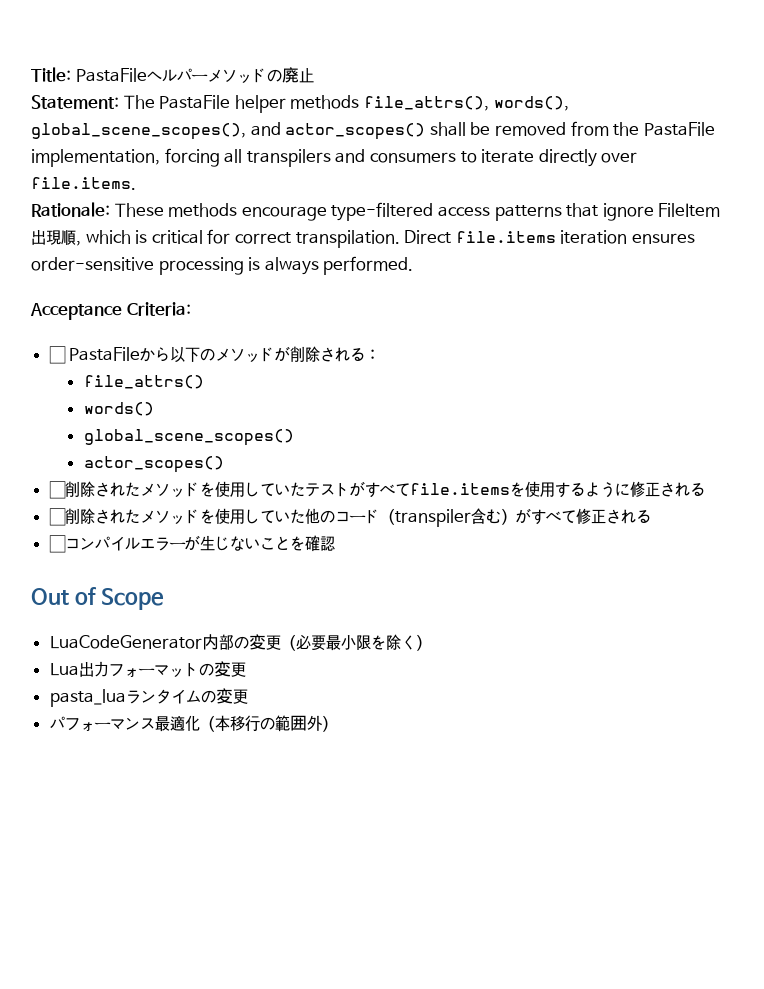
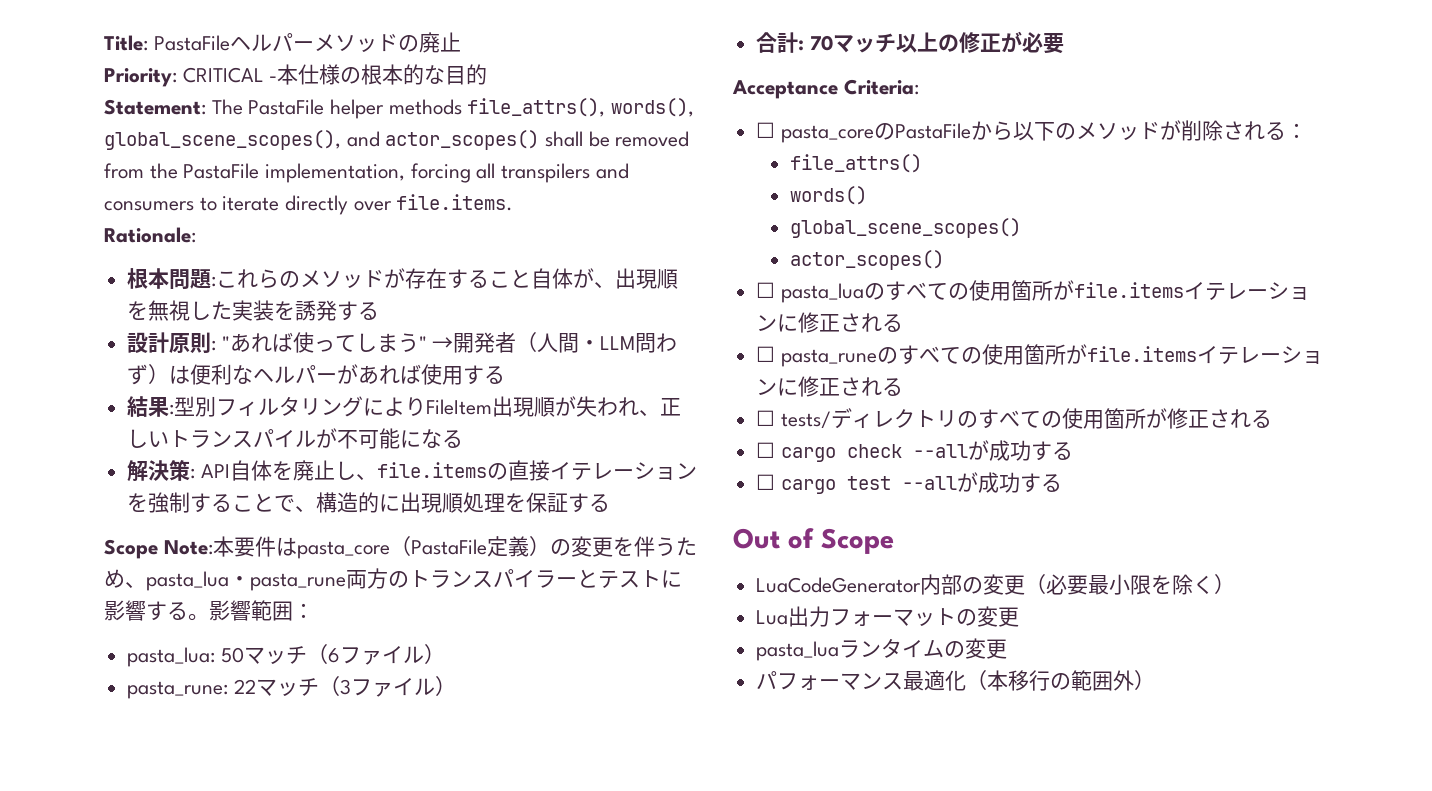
+ Priority: CRITICAL -本仕様の根本的な目的
- Rationale: These methods encourage type-filtered access patterns that ignore FileItem出現順, which is critical for correct transpilation. Direct file.items iteration ensures order-sensitive processing is always performed.
+ Rationale:
+ 根本問題:これらのメソッドが存在すること自体が、出現順を無視した実装を誘発する
+ 設計原則: "あれば使ってしまう" →開発者（人間・LLM問わず）は便利なヘルパーがあれば使用する
+ 結果:型別フィルタリングによりFileItem出現順が失われ、正しいトランスパイルが不可能になる
+ 解決策: API自体を廃止し、file.itemsの直接イテレーションを強制することで、構造的に出現順処理を保証する
+ Scope Note:本要件はpasta_core（PastaFile定義）の変更を伴うため、pasta_lua・pasta_rune両方のトランスパイラーとテストに影響する。影響範囲：
+ pasta_lua: 50マッチ（6ファイル）
+ pasta_rune: 22マッチ（3ファイル）
+ 合計: 70マッチ以上の修正が必要
- ☐ PastaFileから以下のメソッドが削除される：
+ ☐ pasta_coreのPastaFileから以下のメソッドが削除される：
- ☐削除されたメソッドを使用していたテストがすべてfile.itemsを使用するように修正される
- ☐削除されたメソッドを使用していた他のコード（transpiler含む）がすべて修正される
- ☐コンパイルエラーが生じないことを確認
+ ☐ pasta_luaのすべての使用箇所がfile.itemsイテレーションに修正される
+ ☐ pasta_runeのすべての使用箇所がfile.itemsイテレーションに修正される
+ ☐ tests/ディレクトリのすべての使用箇所が修正される
+ ☐ cargo check --allが成功する
+ ☐ cargo test --allが成功する

